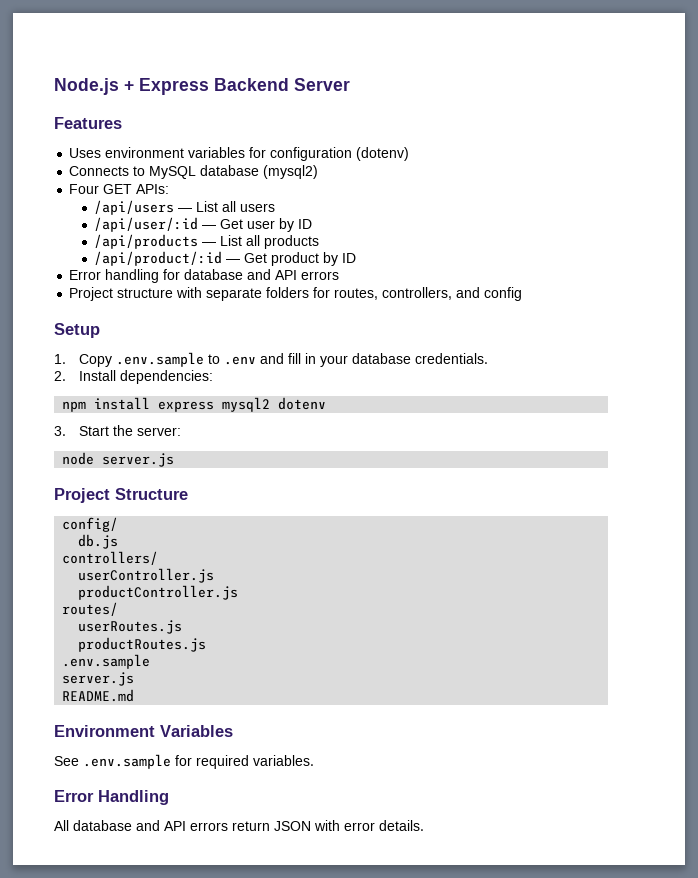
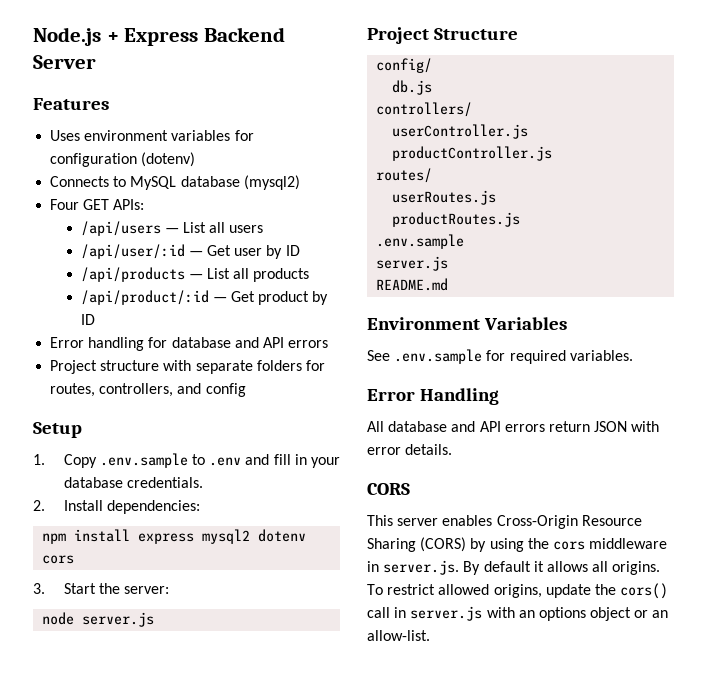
- npm install express mysql2 dotenv
+ npm install express mysql2 dotenv cors
+ CORS
+ This server enables Cross-Origin Resource Sharing (CORS) by using the cors middleware in server.js. By default it allows all origins. To restrict allowed origins, update the cors() call in server.js with an options object or an allow-list.

